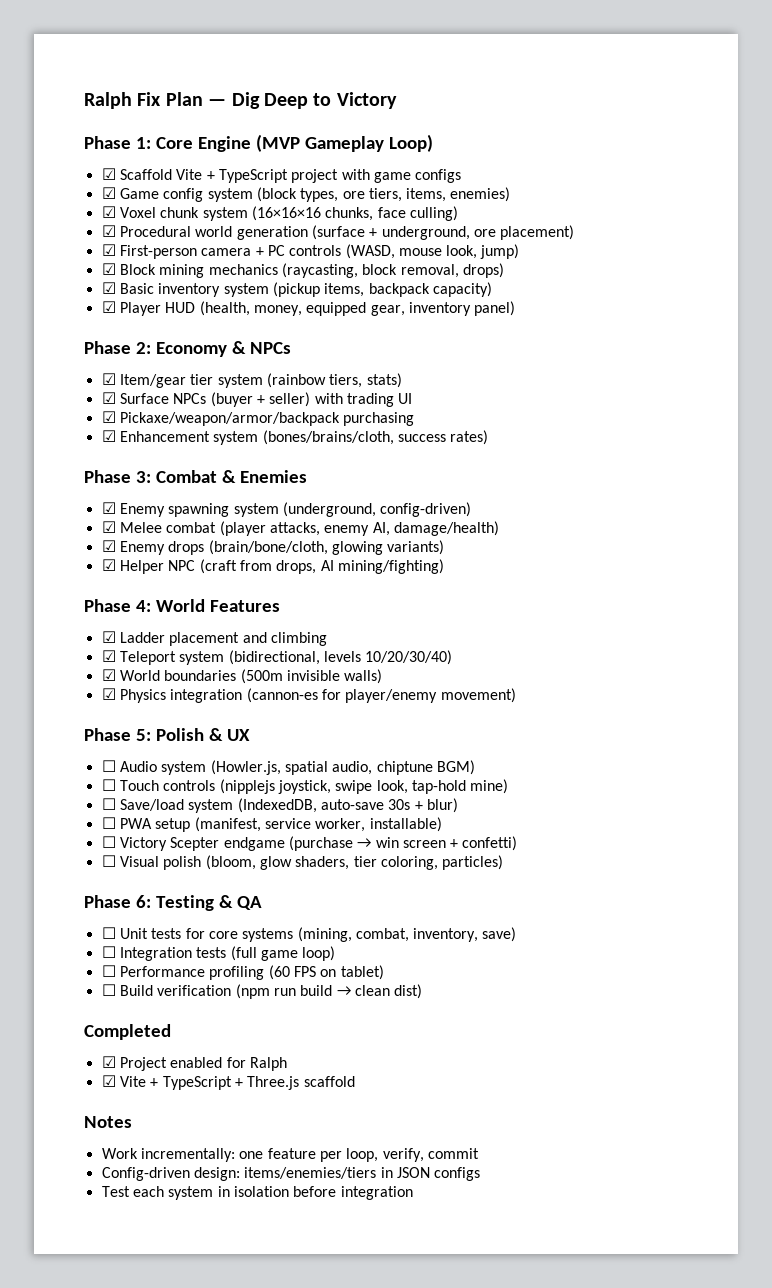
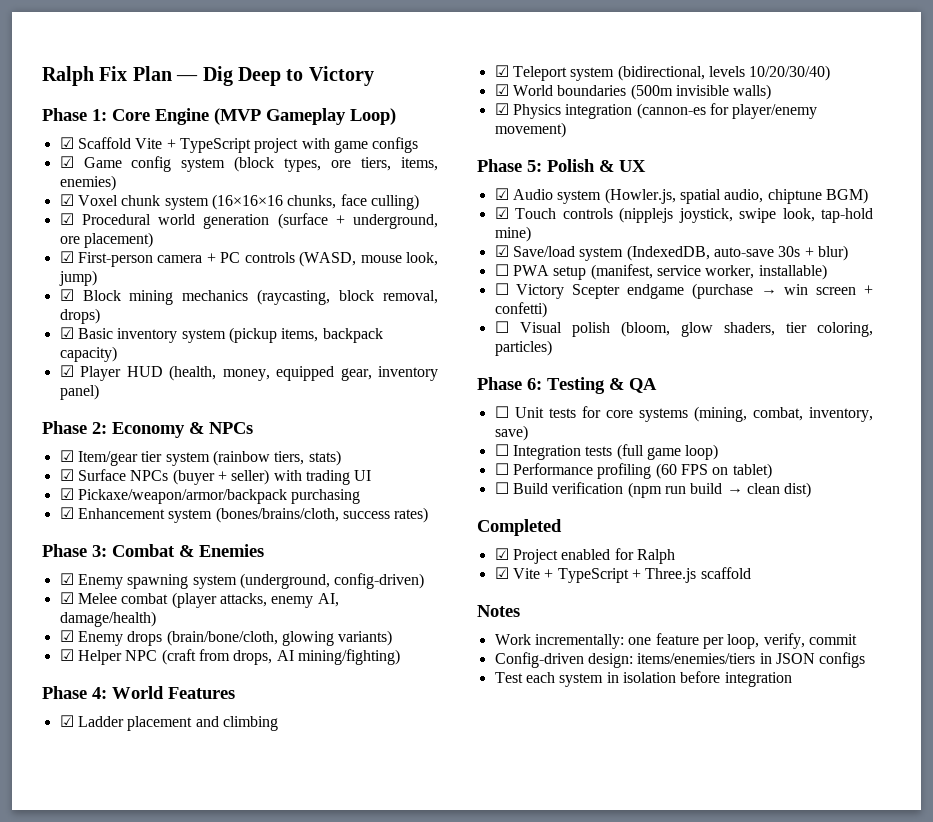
- ☐ Audio system (Howler.js, spatial audio, chiptune BGM)
+ ☑ Audio system (Howler.js, spatial audio, chiptune BGM)
- ☐ Touch controls (nipplejs joystick, swipe look, tap-hold mine)
+ ☑ Touch controls (nipplejs joystick, swipe look, tap-hold mine)
- ☐ Save/load system (IndexedDB, auto-save 30s + blur)
+ ☑ Save/load system (IndexedDB, auto-save 30s + blur)

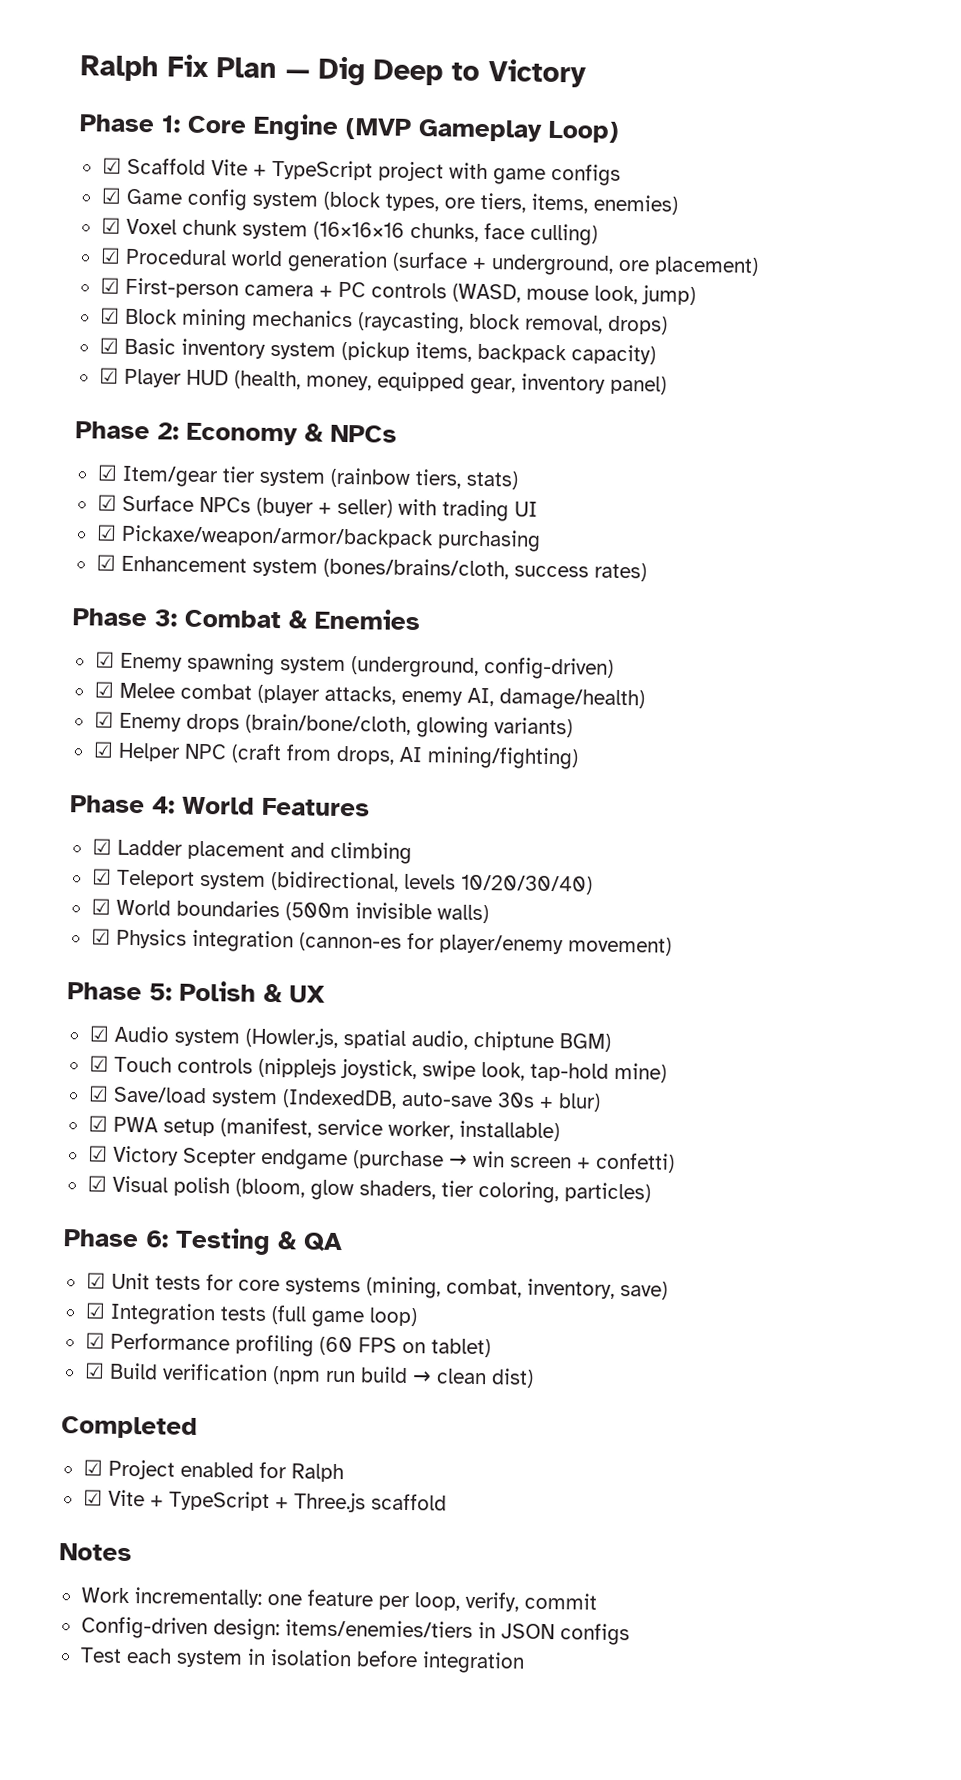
- ☐ PWA setup (manifest, service worker, installable)
+ ☑ PWA setup (manifest, service worker, installable)
- ☐ Victory Scepter endgame (purchase → win screen + confetti)
+ ☑ Victory Scepter endgame (purchase → win screen + confetti)
- ☐ Visual polish (bloom, glow shaders, tier coloring, particles)
+ ☑ Visual polish (bloom, glow shaders, tier coloring, particles)
- ☐ Unit tests for core systems (mining, combat, inventory, save)
+ ☑ Unit tests for core systems (mining, combat, inventory, save)
- ☐ Integration tests (full game loop)
+ ☑ Integration tests (full game loop)
- ☐ Performance profiling (60 FPS on tablet)
+ ☑ Performance profiling (60 FPS on tablet)
- ☐ Build verification (npm run build → clean dist)
+ ☑ Build verification (npm run build → clean dist)

